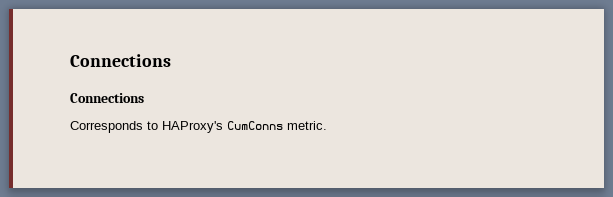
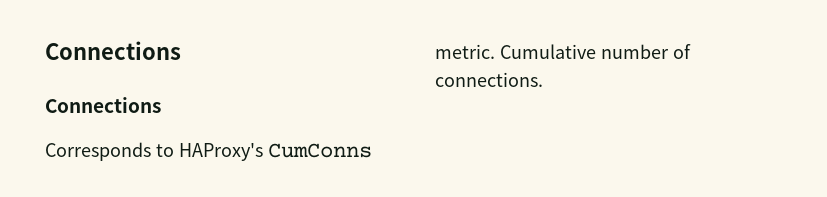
+ Cumulative number of connections.

